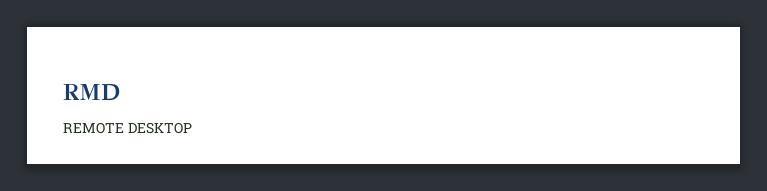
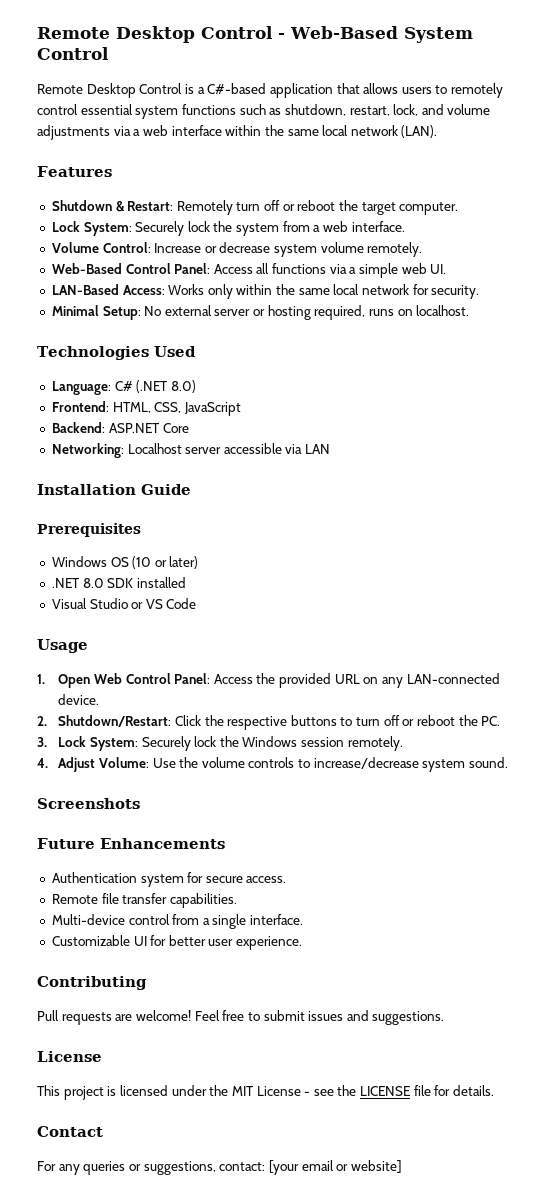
- RMD
- REMOTE DESKTOP
+ Remote Desktop Control - Web-Based System Control
+ Remote Desktop Control is a C#-based application that allows users to remotely control essential system functions such as shutdown, restart, lock, and volume adjustments via a web interface within the same local network (LAN).
+ Features
+ Shutdown & Restart: Remotely turn off or reboot the target computer.
+ Lock System: Securely lock the system from a web interface.
+ Volume Control: Increase or decrease system volume remotely.
+ Web-Based Control Panel: Access all functions via a simple web UI.
+ LAN-Based Access: Works only within the same local network for security.
+ Minimal Setup: No external server or hosting required, runs on localhost.
+ Technologies Used
+ Language: C# (.NET 8.0)
+ Frontend: HTML, CSS, JavaScript
+ Backend: ASP.NET Core
+ Networking: Localhost server accessible via LAN
+ Installation Guide
+ Prerequisites
+ Windows OS (10 or later)
+ .NET 8.0 SDK installed
+ Visual Studio or VS Code
+ Usage
+ 1. Open Web Control Panel: Access the provided URL on any LAN-connected device.
+ 2. Shutdown/Restart: Click the respective buttons to turn off or reboot the PC.
+ 3. Lock System: Securely lock the Windows session remotely.
+ 4. Adjust Volume: Use the volume controls to increase/decrease system sound.
+ Screenshots
+ Future Enhancements
+ Authentication system for secure access.
+ Remote file transfer capabilities.
+ Multi-device control from a single interface.
+ Customizable UI for better user experience.
+ Contributing
+ Pull requests are welcome! Feel free to submit issues and suggestions.
+ License
+ This project is licensed under the MIT License - see the LICENSE file for details.
+ Contact
+ For any queries or suggestions, contact: [your email or website]

